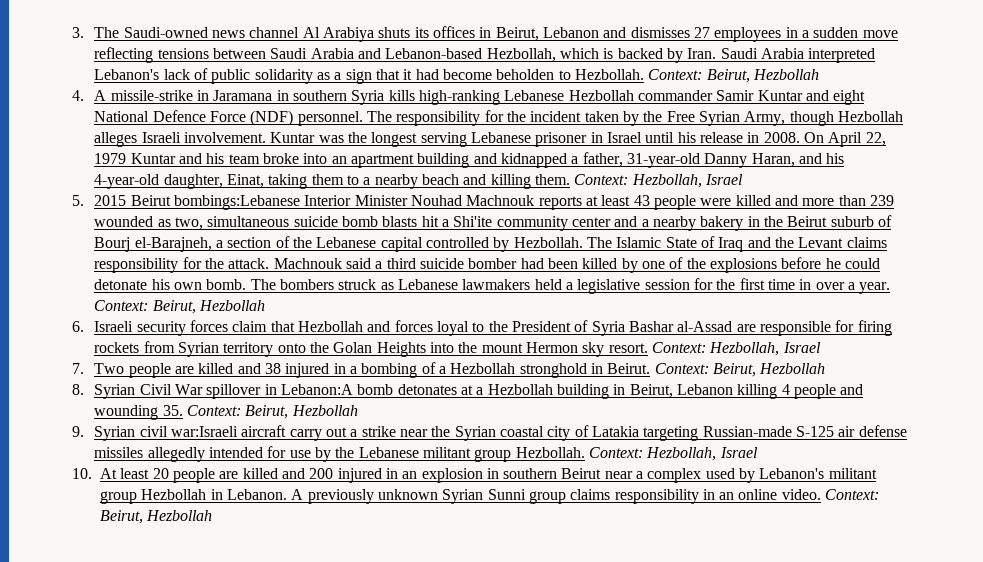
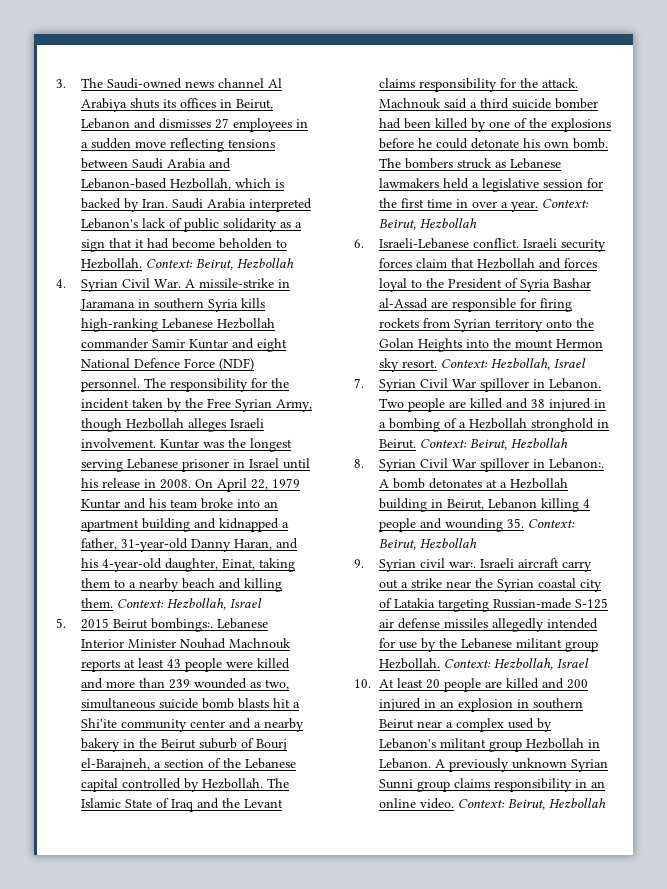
- 4. A missile-strike in Jaramana in southern Syria kills high-ranking Lebanese Hezbollah commander Samir Kuntar and eight National Defence Force (NDF) personnel.
+ 4. Syrian Civil War. A missile-strike in Jaramana in southern Syria kills high-ranking Lebanese Hezbollah commander Samir Kuntar and eight National Defence Force (NDF) personnel.
- 5. 2015 Beirut bombings:Lebanese Interior Minister Nouhad Machnouk reports at least 43 people were killed and more than 239 wounded as two, simultaneous suicide bomb blasts hit a Shi'ite community center and a nearby bakery in the Beirut suburb of Bourj el-Barajneh, a section of the Lebanese capital controlled by Hezbollah.
+ 5. 2015 Beirut bombings:. Lebanese Interior Minister Nouhad Machnouk reports at least 43 people were killed and more than 239 wounded as two, simultaneous suicide bomb blasts hit a Shi'ite community center and a nearby bakery in the Beirut suburb of Bourj el-Barajneh, a section of the Lebanese capital controlled by Hezbollah.
- 6. Israeli security forces claim that Hezbollah and forces loyal to the President of Syria Bashar al-Assad are responsible for firing rockets from Syrian territory onto the Golan Heights into the mount Hermon sky resort.
+ 6. Israeli-Lebanese conflict. Israeli security forces claim that Hezbollah and forces loyal to the President of Syria Bashar al-Assad are responsible for firing rockets from Syrian territory onto the Golan Heights into the mount Hermon sky resort.
- 7. Two people are killed and 38 injured in a bombing of a Hezbollah stronghold in Beirut.
+ 7. Syrian Civil War spillover in Lebanon. Two people are killed and 38 injured in a bombing of a Hezbollah stronghold in Beirut.
- 8. Syrian Civil War spillover in Lebanon:A bomb detonates at a Hezbollah building in Beirut, Lebanon killing 4 people and wounding 35. Context: Beirut, Hezbollah
+ 8. Syrian Civil War spillover in Lebanon:. A bomb detonates at a Hezbollah building in Beirut, Lebanon killing 4 people and wounding 35. Context: Beirut, Hezbollah
- 9. Syrian civil war:Israeli aircraft carry out a strike near the Syrian coastal city of Latakia targeting Russian-made S-125 air defense missiles allegedly intended for use by the Lebanese militant group Hezbollah.
+ 9. Syrian civil war:. Israeli aircraft carry out a strike near the Syrian coastal city of Latakia targeting Russian-made S-125 air defense missiles allegedly intended for use by the Lebanese militant group Hezbollah.

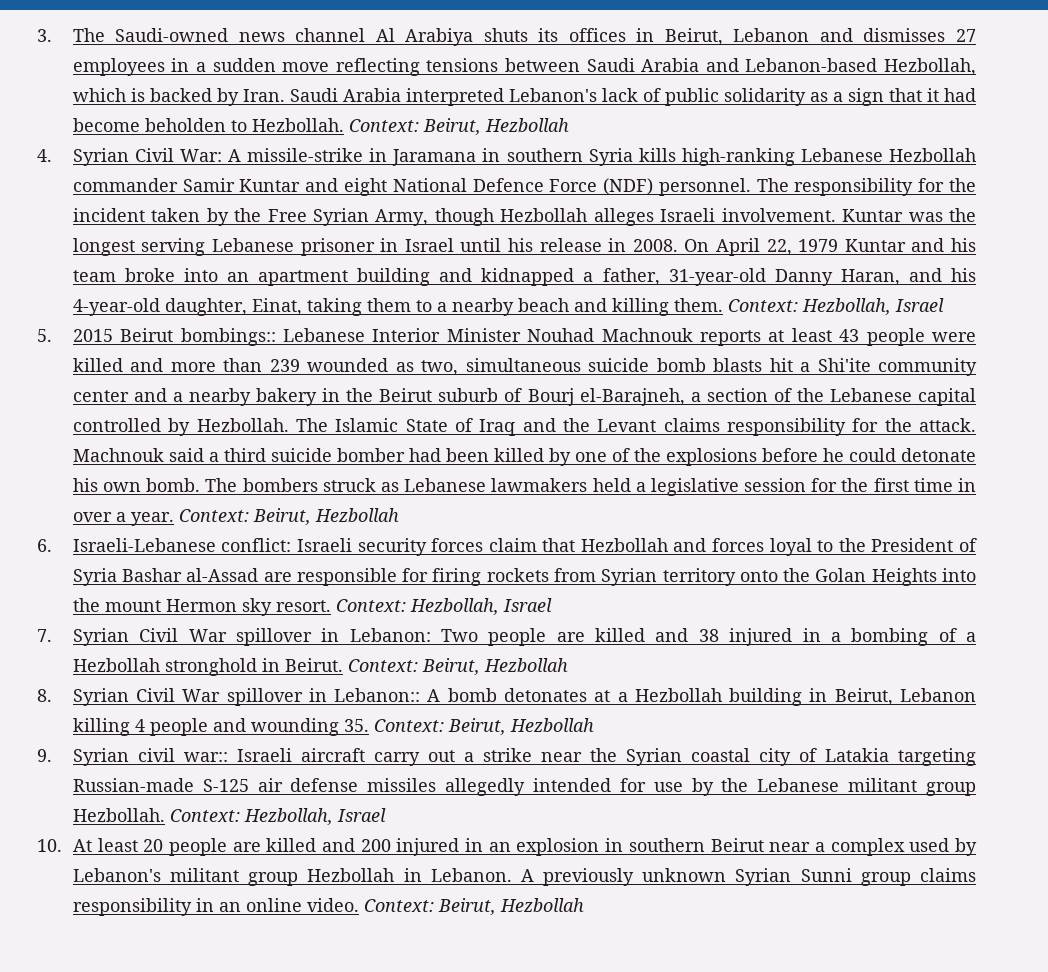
- 4. Syrian Civil War. A missile-strike in Jaramana in southern Syria kills high-ranking Lebanese Hezbollah commander Samir Kuntar and eight National Defence Force (NDF) personnel.
+ 4. Syrian Civil War: A missile-strike in Jaramana in southern Syria kills high-ranking Lebanese Hezbollah commander Samir Kuntar and eight National Defence Force (NDF) personnel.
- 5. 2015 Beirut bombings:. Lebanese Interior Minister Nouhad Machnouk reports at least 43 people were killed and more than 239 wounded as two, simultaneous suicide bomb blasts hit a Shi'ite community center and a nearby bakery in the Beirut suburb of Bourj el-Barajneh, a section of the Lebanese capital controlled by Hezbollah.
+ 5. 2015 Beirut bombings:: Lebanese Interior Minister Nouhad Machnouk reports at least 43 people were killed and more than 239 wounded as two, simultaneous suicide bomb blasts hit a Shi'ite community center and a nearby bakery in the Beirut suburb of Bourj el-Barajneh, a section of the Lebanese capital controlled by Hezbollah.
- 6. Israeli-Lebanese conflict. Israeli security forces claim that Hezbollah and forces loyal to the President of Syria Bashar al-Assad are responsible for firing rockets from Syrian territory onto the Golan Heights into the mount Hermon sky resort.
+ 6. Israeli-Lebanese conflict: Israeli security forces claim that Hezbollah and forces loyal to the President of Syria Bashar al-Assad are responsible for firing rockets from Syrian territory onto the Golan Heights into the mount Hermon sky resort.
- 7. Syrian Civil War spillover in Lebanon. Two people are killed and 38 injured in a bombing of a Hezbollah stronghold in Beirut.
+ 7. Syrian Civil War spillover in Lebanon: Two people are killed and 38 injured in a bombing of a Hezbollah stronghold in Beirut.
- 8. Syrian Civil War spillover in Lebanon:. A bomb detonates at a Hezbollah building in Beirut, Lebanon killing 4 people and wounding 35. Context: Beirut, Hezbollah
+ 8. Syrian Civil War spillover in Lebanon:: A bomb detonates at a Hezbollah building in Beirut, Lebanon killing 4 people and wounding 35. Context: Beirut, Hezbollah
- 9. Syrian civil war:. Israeli aircraft carry out a strike near the Syrian coastal city of Latakia targeting Russian-made S-125 air defense missiles allegedly intended for use by the Lebanese militant group Hezbollah.
+ 9. Syrian civil war:: Israeli aircraft carry out a strike near the Syrian coastal city of Latakia targeting Russian-made S-125 air defense missiles allegedly intended for use by the Lebanese militant group Hezbollah.

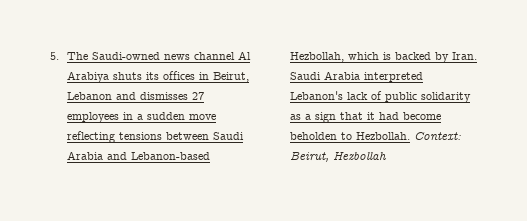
- 3. The Saudi-owned news channel Al Arabiya shuts its offices in Beirut, Lebanon and dismisses 27 employees in a sudden move reflecting tensions between Saudi Arabia and Lebanon-based Hezbollah, which is backed by Iran.
+ 5. The Saudi-owned news channel Al Arabiya shuts its offices in Beirut, Lebanon and dismisses 27 employees in a sudden move reflecting tensions between Saudi Arabia and Lebanon-based Hezbollah, which is backed by Iran.
- 4. Syrian Civil War: A missile-strike in Jaramana in southern Syria kills high-ranking Lebanese Hezbollah commander Samir Kuntar and eight National Defence Force (NDF) personnel. The responsibility for the incident taken by the Free Syrian Army, though Hezbollah alleges Israeli involvement. Kuntar was the longest serving Lebanese prisoner in Israel until his release in 2008. On April 22, 1979 Kuntar and his team broke into an apartment building and kidnapped a father, 31-year-old Danny Haran, and his 4-year-old daughter, Einat, taking them to a nearby beach and killing them. Context: Hezbollah, Israel
- 5. 2015 Beirut bombings:: Lebanese Interior Minister Nouhad Machnouk reports at least 43 people were killed and more than 239 wounded as two, simultaneous suicide bomb blasts hit a Shi'ite community center and a nearby bakery in the Beirut suburb of Bourj el-Barajneh, a section of the Lebanese capital controlled by Hezbollah. The Islamic State of Iraq and the Levant claims responsibility for the attack. Machnouk said a third suicide bomber had been killed by one of the explosions before he could detonate his own bomb. The bombers struck as Lebanese lawmakers held a legislative session for the first time in over a year. Context: Beirut, Hezbollah
- 6. Israeli-Lebanese conflict: Israeli security forces claim that Hezbollah and forces loyal to the President of Syria Bashar al-Assad are responsible for firing rockets from Syrian territory onto the Golan Heights into the mount Hermon sky resort. Context: Hezbollah, Israel
- 7. Syrian Civil War spillover in Lebanon: Two people are killed and 38 injured in a bombing of a Hezbollah stronghold in Beirut. Context: Beirut, Hezbollah
- 8. Syrian Civil War spillover in Lebanon:: A bomb detonates at a Hezbollah building in Beirut, Lebanon killing 4 people and wounding 35. Context: Beirut, Hezbollah
- 9. Syrian civil war:: Israeli aircraft carry out a strike near the Syrian coastal city of Latakia targeting Russian-made S-125 air defense missiles allegedly intended for use by the Lebanese militant group Hezbollah. Context: Hezbollah, Israel
- 10. At least 20 people are killed and 200 injured in an explosion in southern Beirut near a complex used by Lebanon's militant group Hezbollah in Lebanon. A previously unknown Syrian Sunni group claims responsibility in an online video. Context: Beirut, Hezbollah

